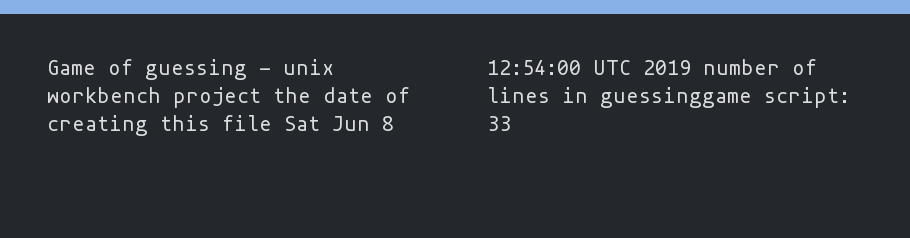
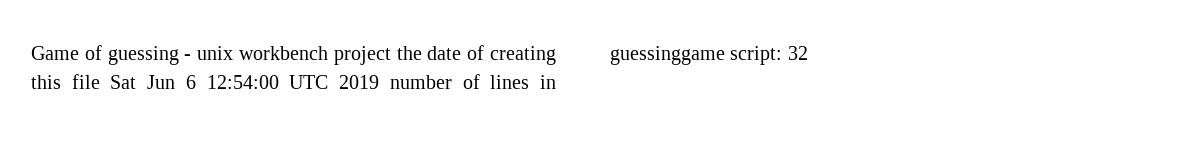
- Game of guessing - unix workbench project the date of creating this file Sat Jun 8 12:54:00 UTC 2019 number of lines in guessinggame script: 33
+ Game of guessing - unix workbench project the date of creating this file Sat Jun 6 12:54:00 UTC 2019 number of lines in guessinggame script: 32

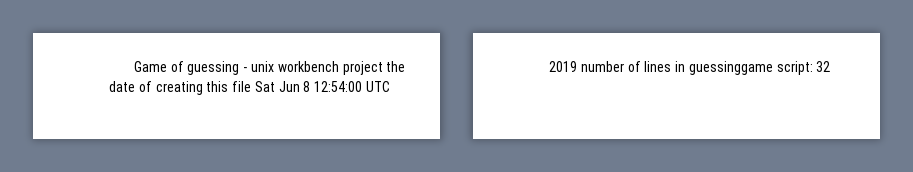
- Game of guessing - unix workbench project the date of creating this file Sat Jun 6 12:54:00 UTC 2019 number of lines in guessinggame script: 32
+ Game of guessing - unix workbench project the date of creating this file Sat Jun 8 12:54:00 UTC 2019 number of lines in guessinggame script: 32

